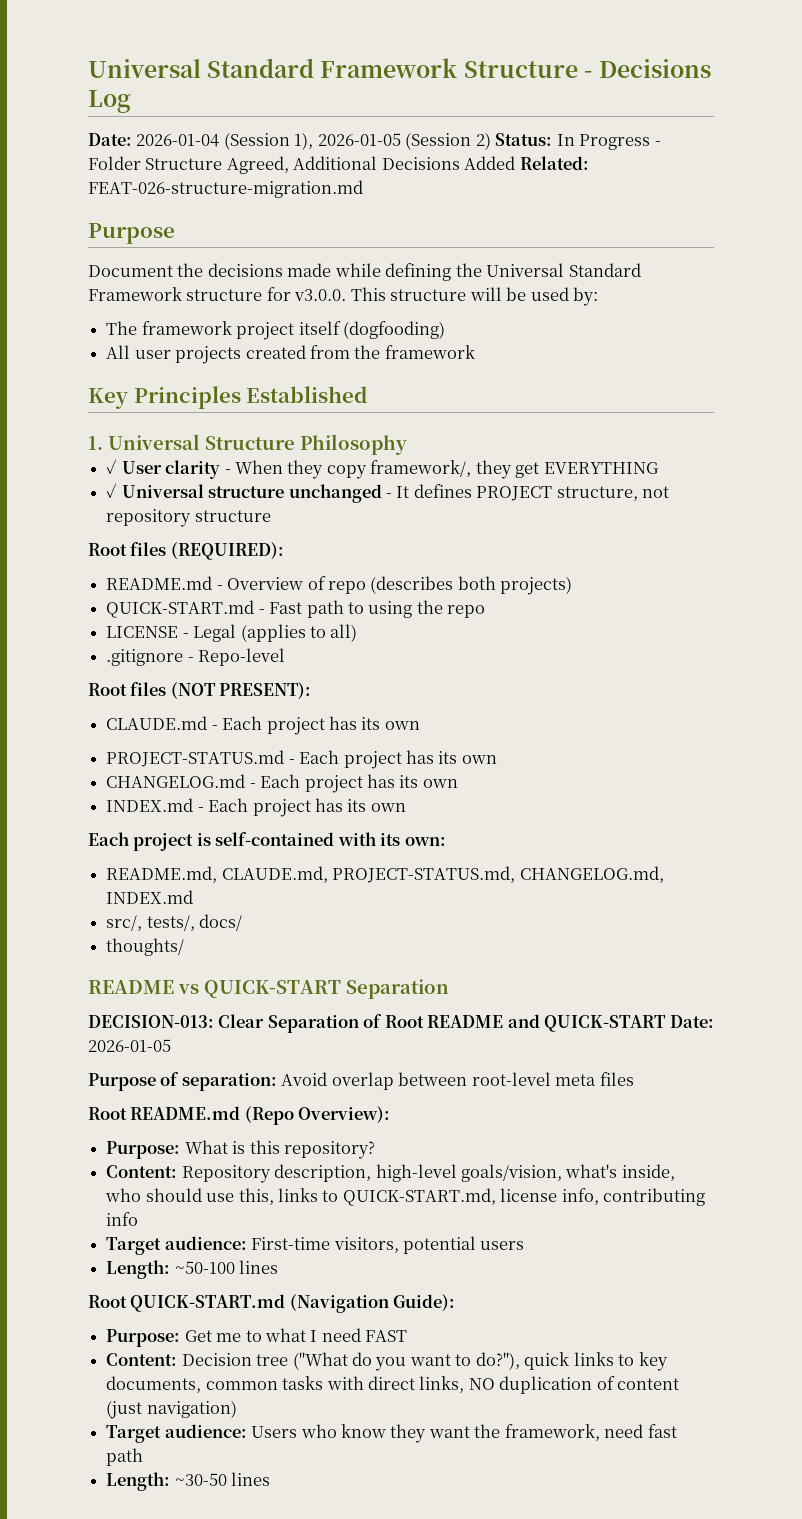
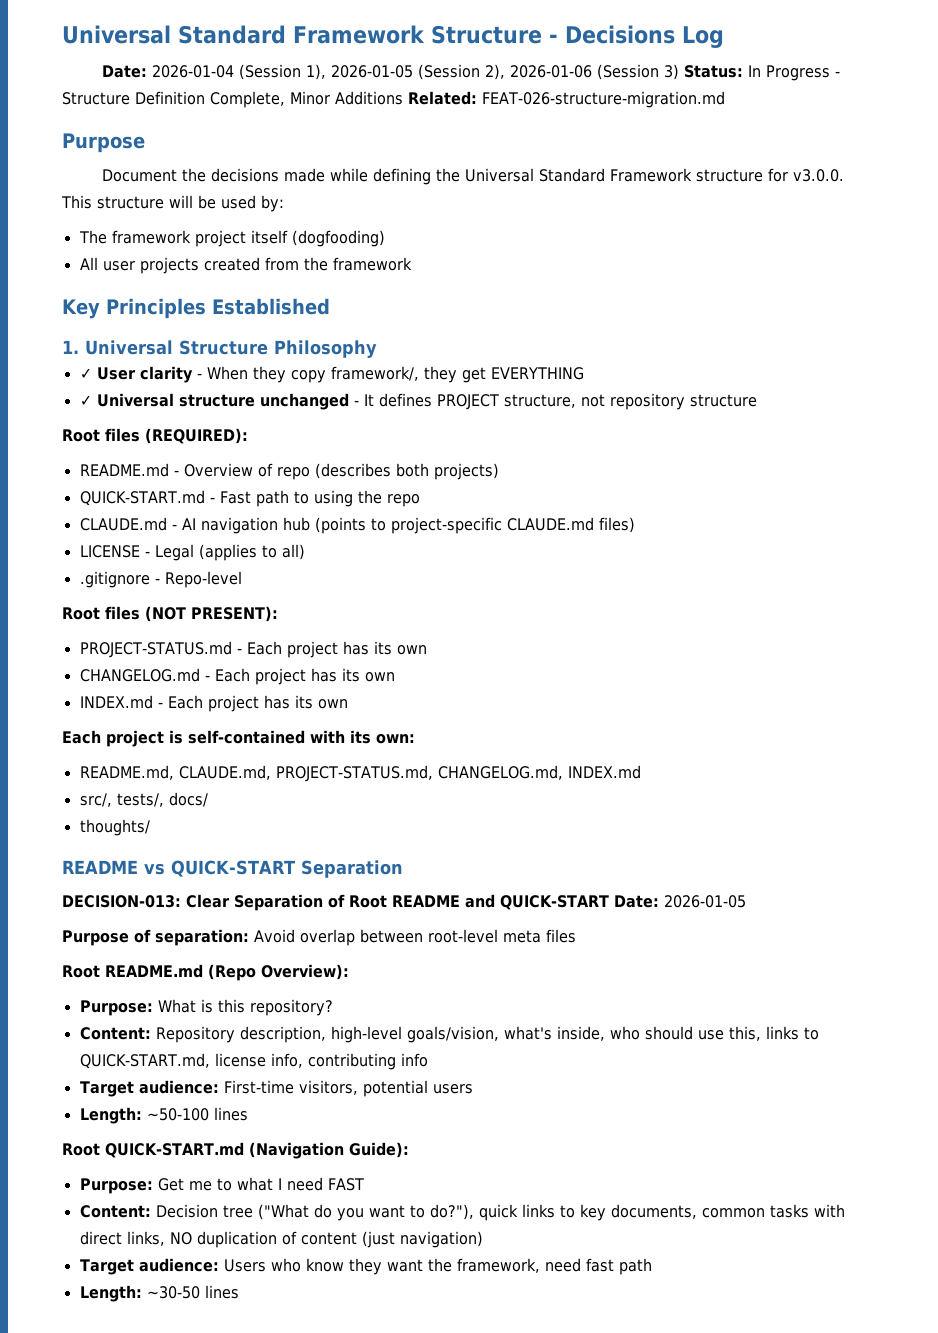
- Date: 2026-01-04 (Session 1), 2026-01-05 (Session 2) Status: In Progress - Folder Structure Agreed, Additional Decisions Added Related: FEAT-026-structure-migration.md
+ Date: 2026-01-04 (Session 1), 2026-01-05 (Session 2), 2026-01-06 (Session 3) Status: In Progress - Structure Definition Complete, Minor Additions Related: FEAT-026-structure-migration.md
+ CLAUDE.md - AI navigation hub (points to project-specific CLAUDE.md files)
- CLAUDE.md - Each project has its own

